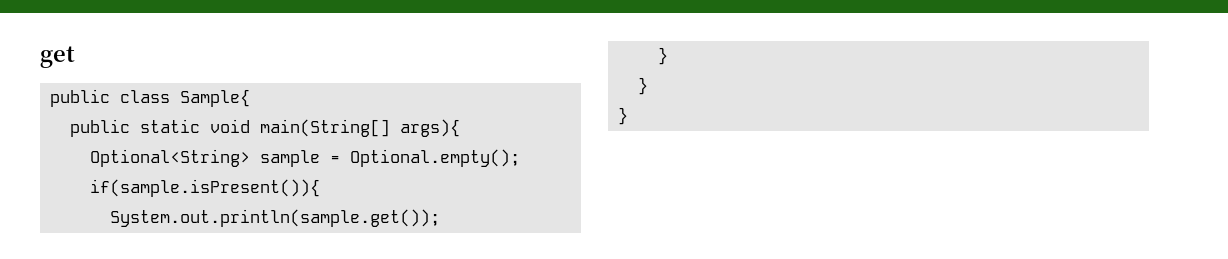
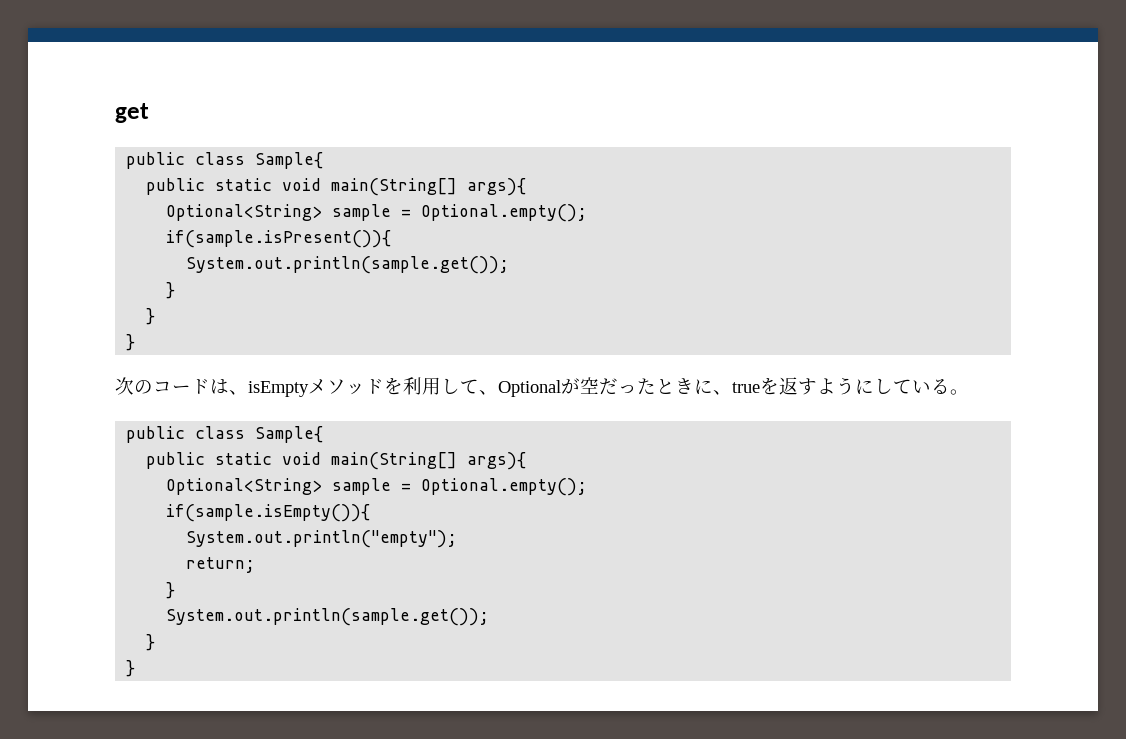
+ 次のコードは、isEmptyメソッドを利用して、Optionalが空だったときに、trueを返すようにしている。
+ public class Sample{
+ public static void main(String[] args){
+ Optional<String> sample = Optional.empty();
+ if(sample.isEmpty()){
+ System.out.println("empty");
+ return;
+ }
+ System.out.println(sample.get());
+ }
+ }

